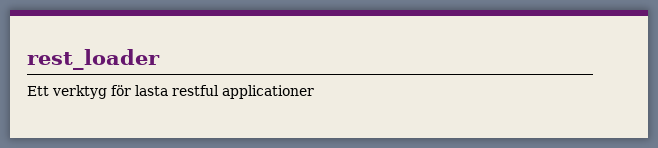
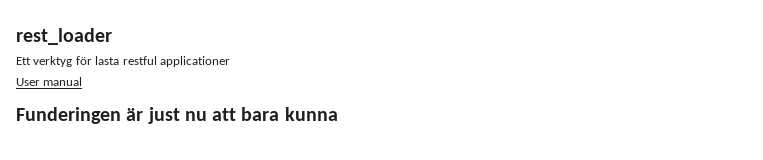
+ User manual
+ Funderingen är just nu att bara kunna

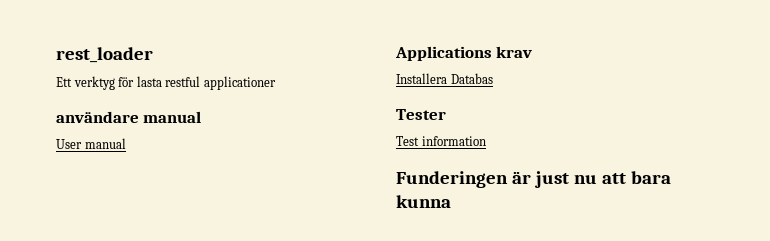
+ användare manual
+ Applications krav
+ Installera Databas
+ Tester
+ Test information

